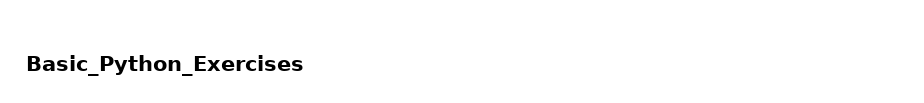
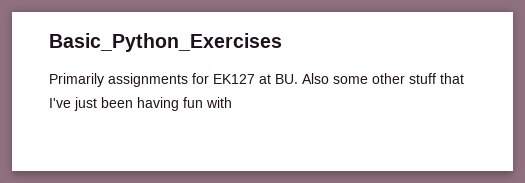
+ Primarily assignments for EK127 at BU. Also some other stuff that I've just been having fun with

